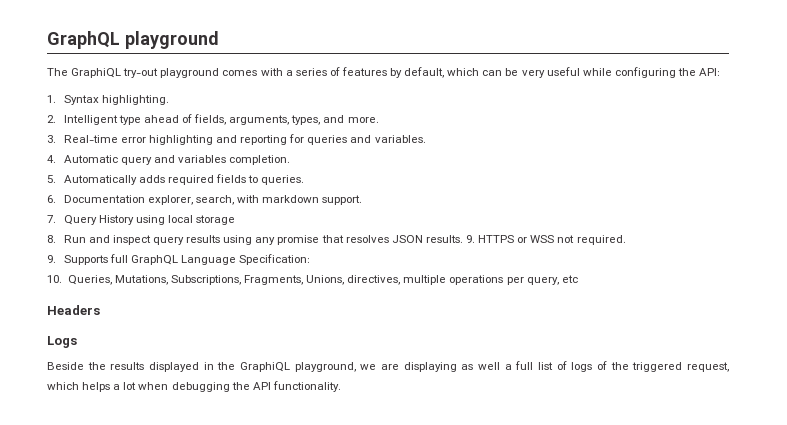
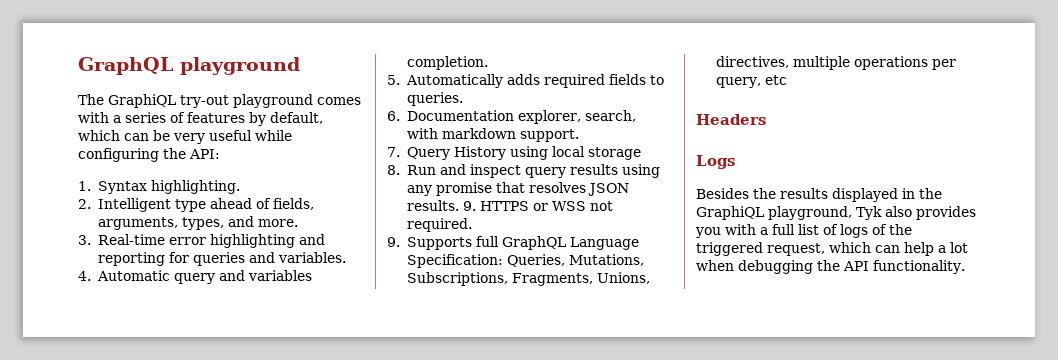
- 9. Supports full GraphQL Language Specification:
- 10. Queries, Mutations, Subscriptions, Fragments, Unions, directives, multiple operations per query, etc
+ 9. Supports full GraphQL Language Specification: Queries, Mutations, Subscriptions, Fragments, Unions, directives, multiple operations per query, etc
- Beside the results displayed in the GraphiQL playground, we are displaying as well a full list of logs of the triggered request, which helps a lot when debugging the API functionality.
+ Besides the results displayed in the GraphiQL playground, Tyk also provides you with a full list of logs of the triggered request, which can help a lot when debugging the API functionality.

